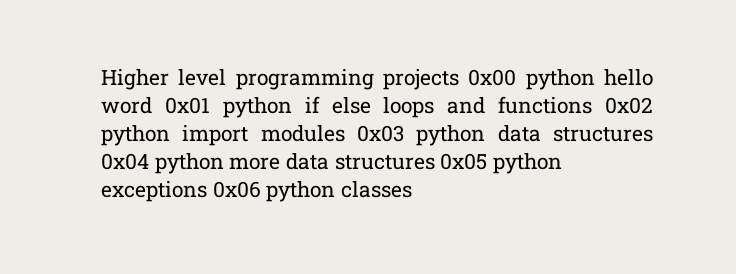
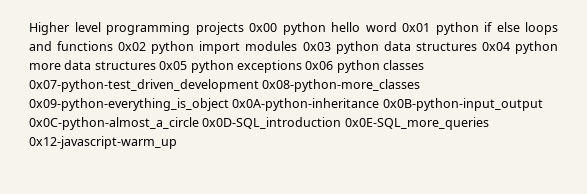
- Higher level programming projects 0x00 python hello word 0x01 python if else loops and functions 0x02 python import modules 0x03 python data structures 0x04 python more data structures 0x05 python exceptions 0x06 python classes
+ Higher level programming projects 0x00 python hello word 0x01 python if else loops and functions 0x02 python import modules 0x03 python data structures 0x04 python more data structures 0x05 python exceptions 0x06 python classes 0x07-python-test_driven_development 0x08-python-more_classes 0x09-python-everything_is_object 0x0A-python-inheritance 0x0B-python-input_output 0x0C-python-almost_a_circle 0x0D-SQL_introduction 0x0E-SQL_more_queries 0x12-javascript-warm_up

